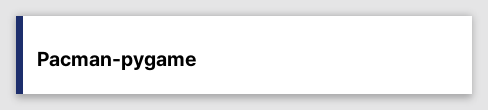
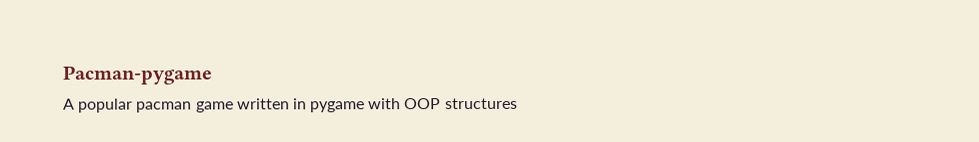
+ A popular pacman game written in pygame with OOP structures

